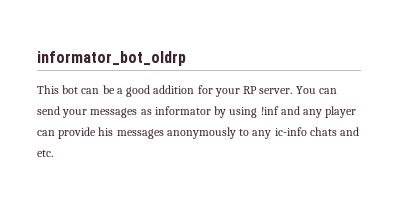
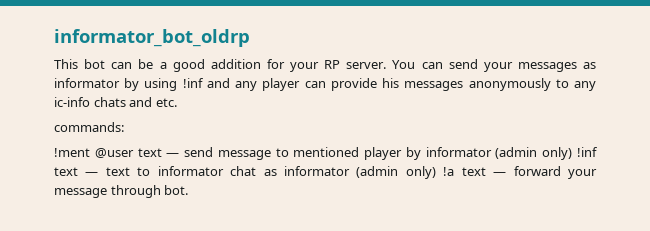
+ commands:
+ !ment @user text — send message to mentioned player by informator (admin only) !inf text — text to informator chat as informator (admin only) !a text — forward your message through bot.

